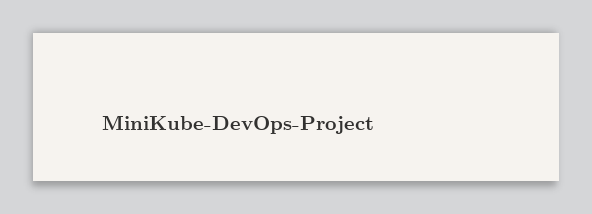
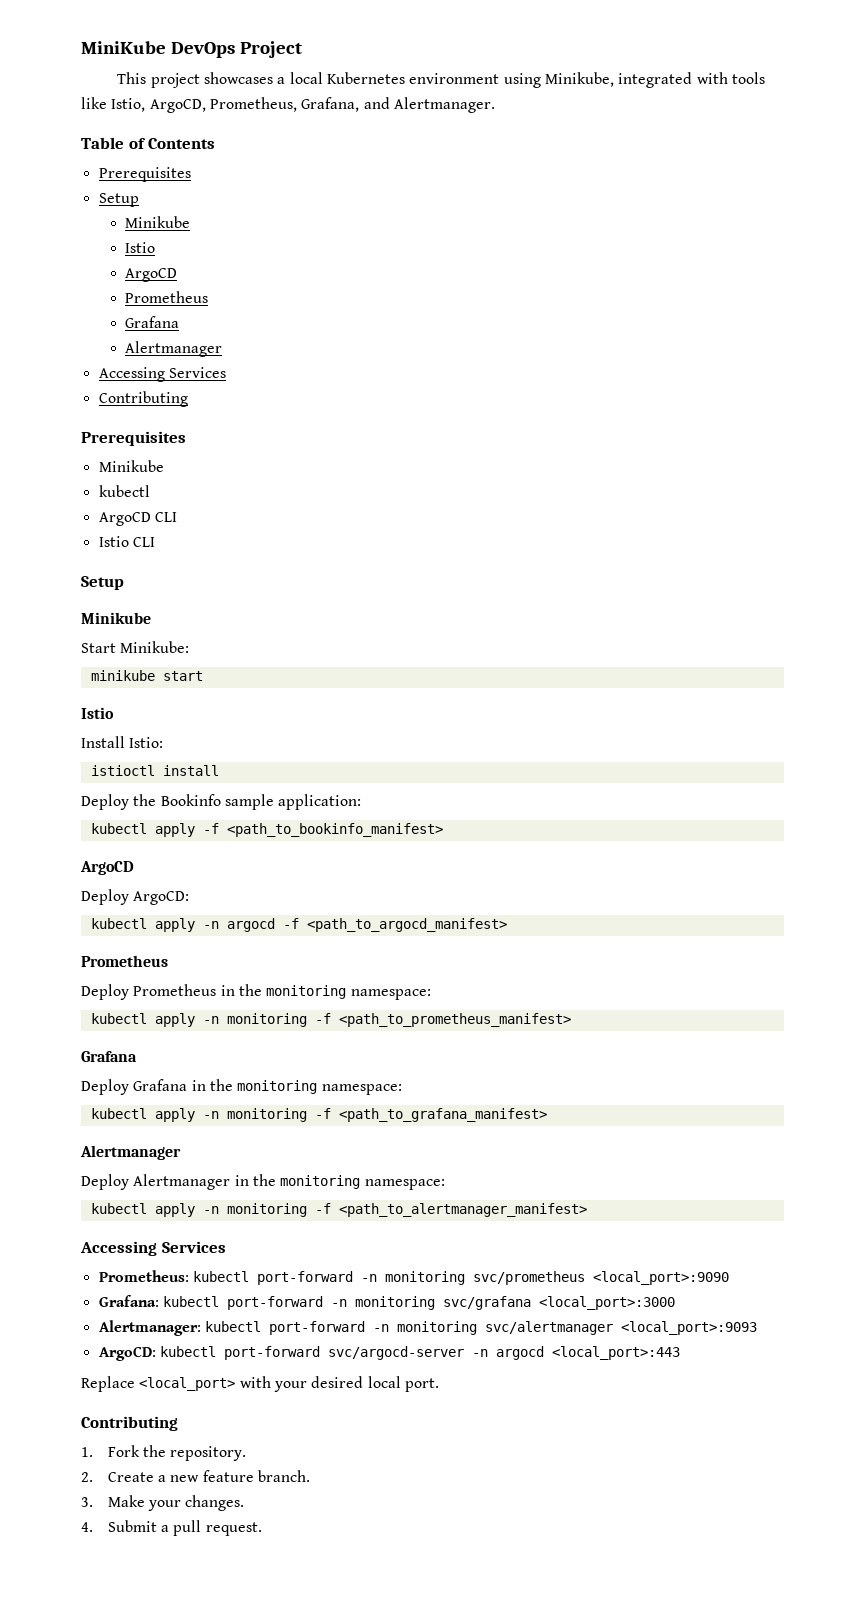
- MiniKube-DevOps-Project
+ MiniKube DevOps Project
+ This project showcases a local Kubernetes environment using Minikube, integrated with tools like Istio, ArgoCD, Prometheus, Grafana, and Alertmanager.
+ Table of Contents
+ Prerequisites
+ Setup
+ Minikube
+ Istio
+ ArgoCD
+ Prometheus
+ Grafana
+ Alertmanager
+ Accessing Services
+ Contributing
+ Prerequisites
+ Minikube
+ kubectl
+ ArgoCD CLI
+ Istio CLI
+ Setup
+ Minikube
+ Start Minikube:
+ minikube start
+ Istio
+ Install Istio:
+ istioctl install
+ Deploy the Bookinfo sample application:
+ kubectl apply -f <path_to_bookinfo_manifest>
+ ArgoCD
+ Deploy ArgoCD:
+ kubectl apply -n argocd -f <path_to_argocd_manifest>
+ Prometheus
+ Deploy Prometheus in the monitoring namespace:
+ kubectl apply -n monitoring -f <path_to_prometheus_manifest>
+ Grafana
+ Deploy Grafana in the monitoring namespace:
+ kubectl apply -n monitoring -f <path_to_grafana_manifest>
+ Alertmanager
+ Deploy Alertmanager in the monitoring namespace:
+ kubectl apply -n monitoring -f <path_to_alertmanager_manifest>
+ Accessing Services
+ Prometheus: kubectl port-forward -n monitoring svc/prometheus <local_port>:9090
+ Grafana: kubectl port-forward -n monitoring svc/grafana <local_port>:3000
+ Alertmanager: kubectl port-forward -n monitoring svc/alertmanager <local_port>:9093
+ ArgoCD: kubectl port-forward svc/argocd-server -n argocd <local_port>:443
+ Replace <local_port> with your desired local port.
+ Contributing
+ 1. Fork the repository.
+ 2. Create a new feature branch.
+ 3. Make your changes.
+ 4. Submit a pull request.

